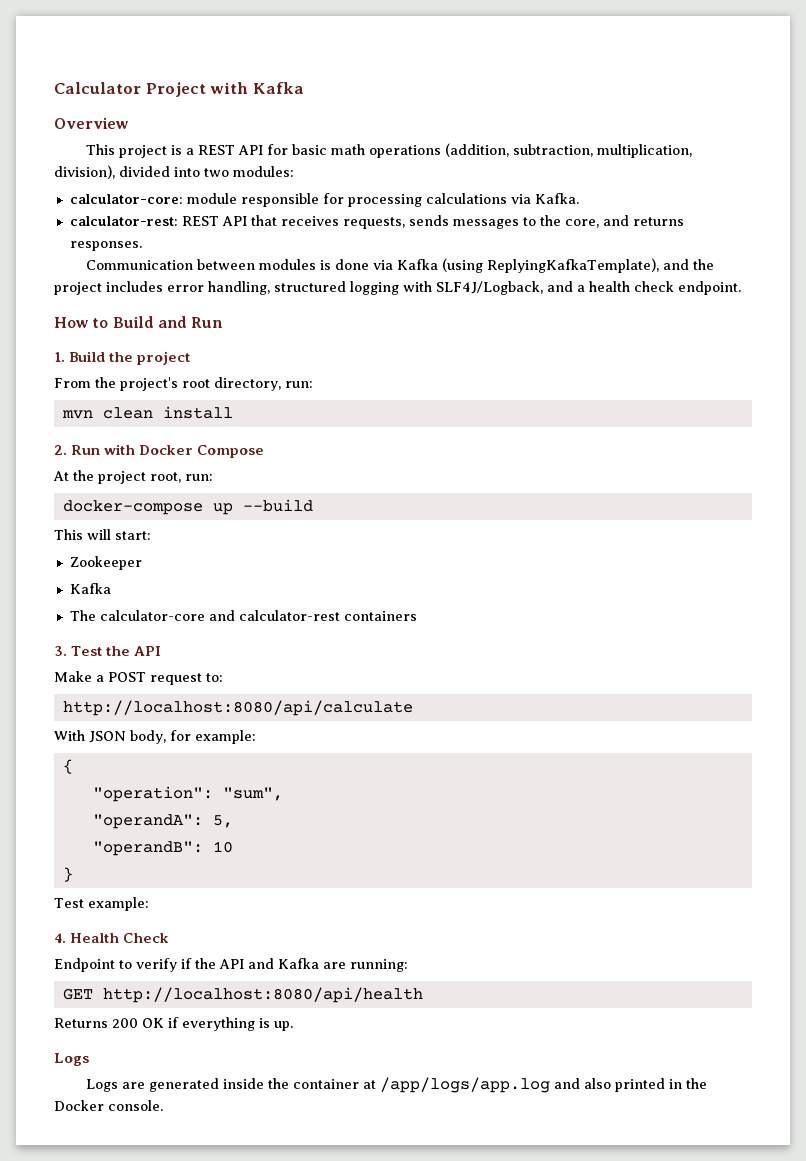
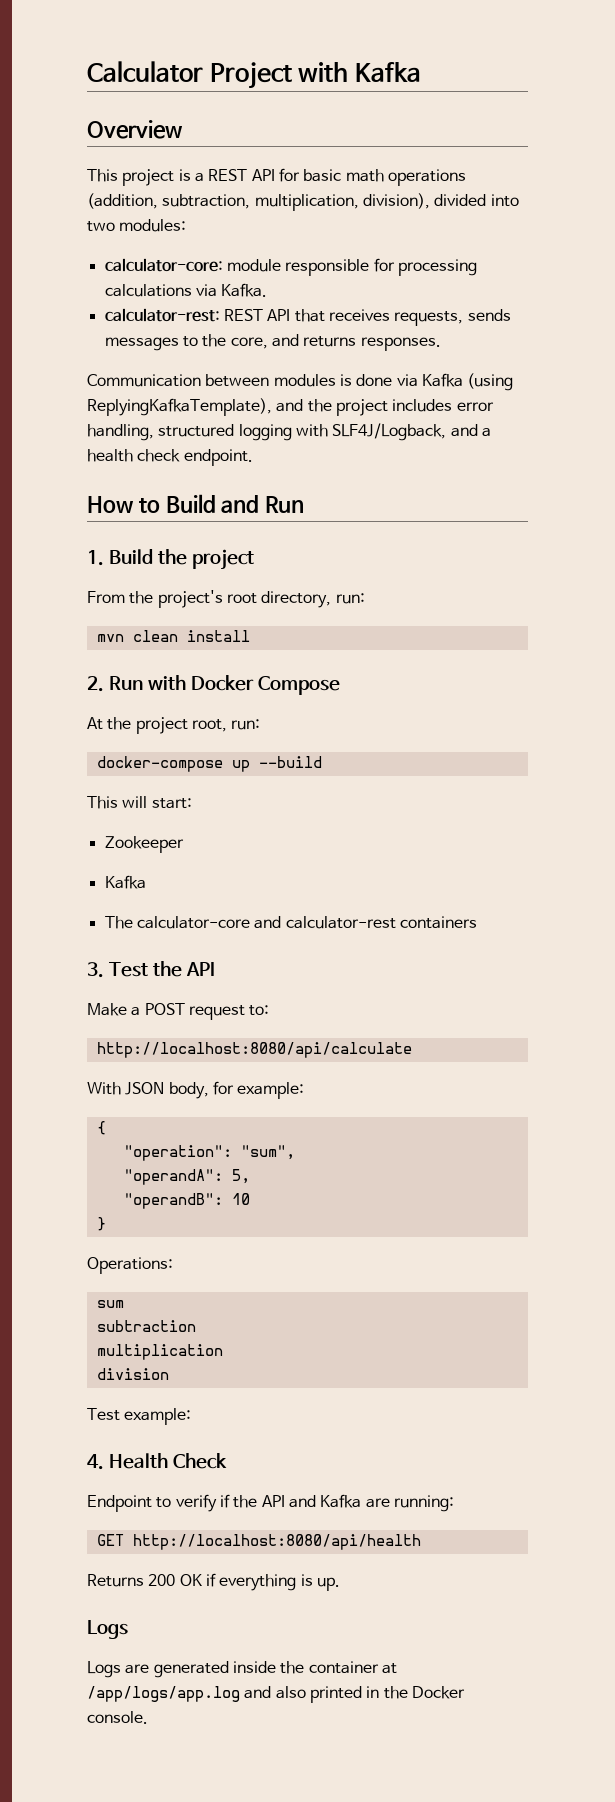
+ Operations:
+ sum
+ subtraction
+ multiplication
+ division

